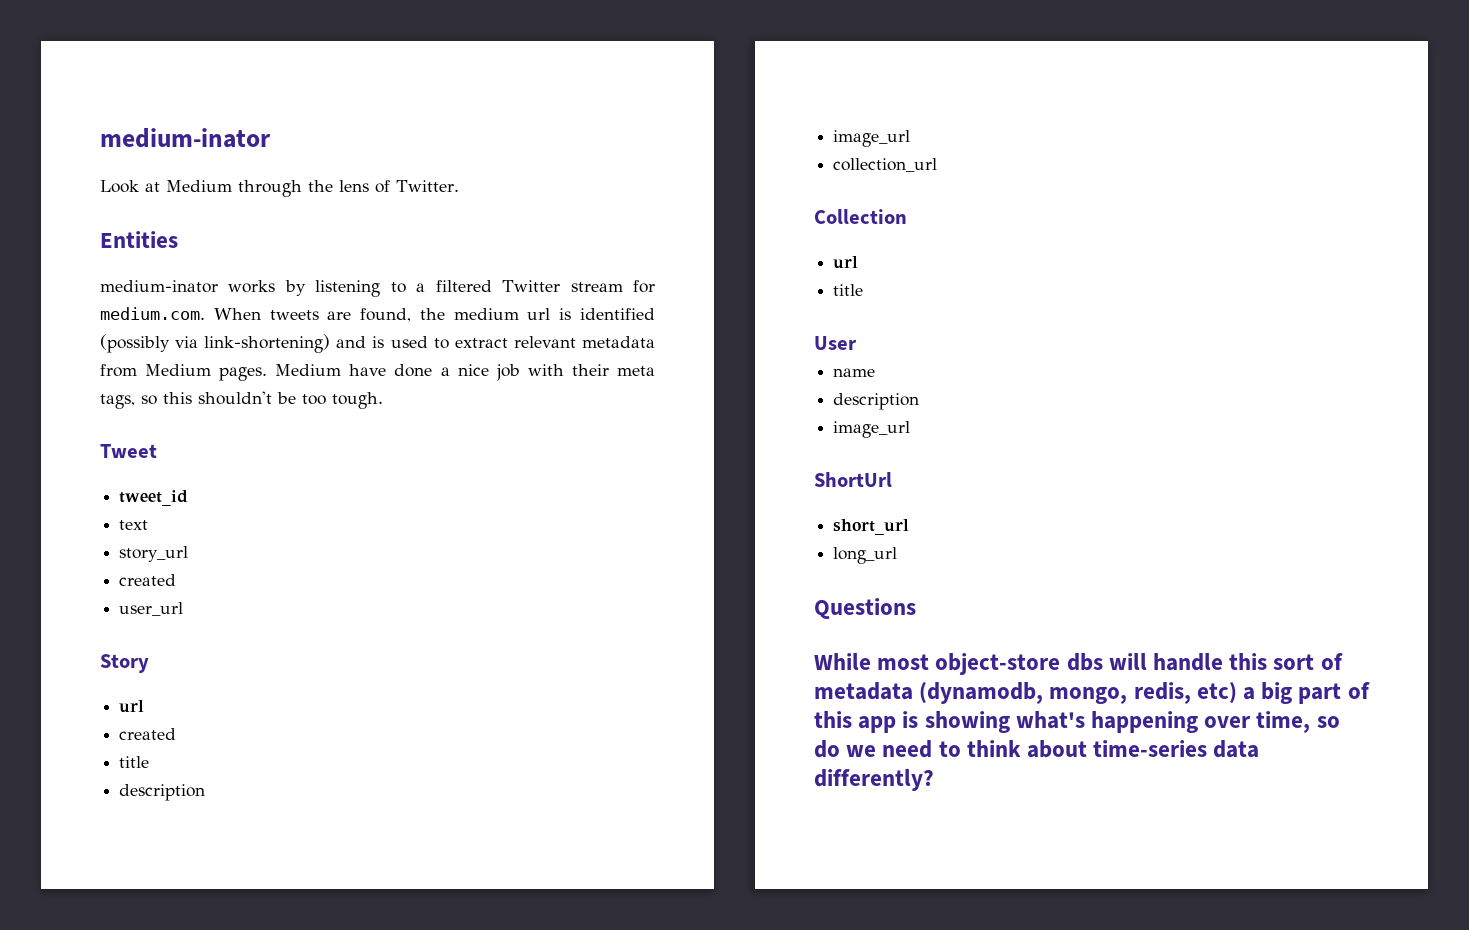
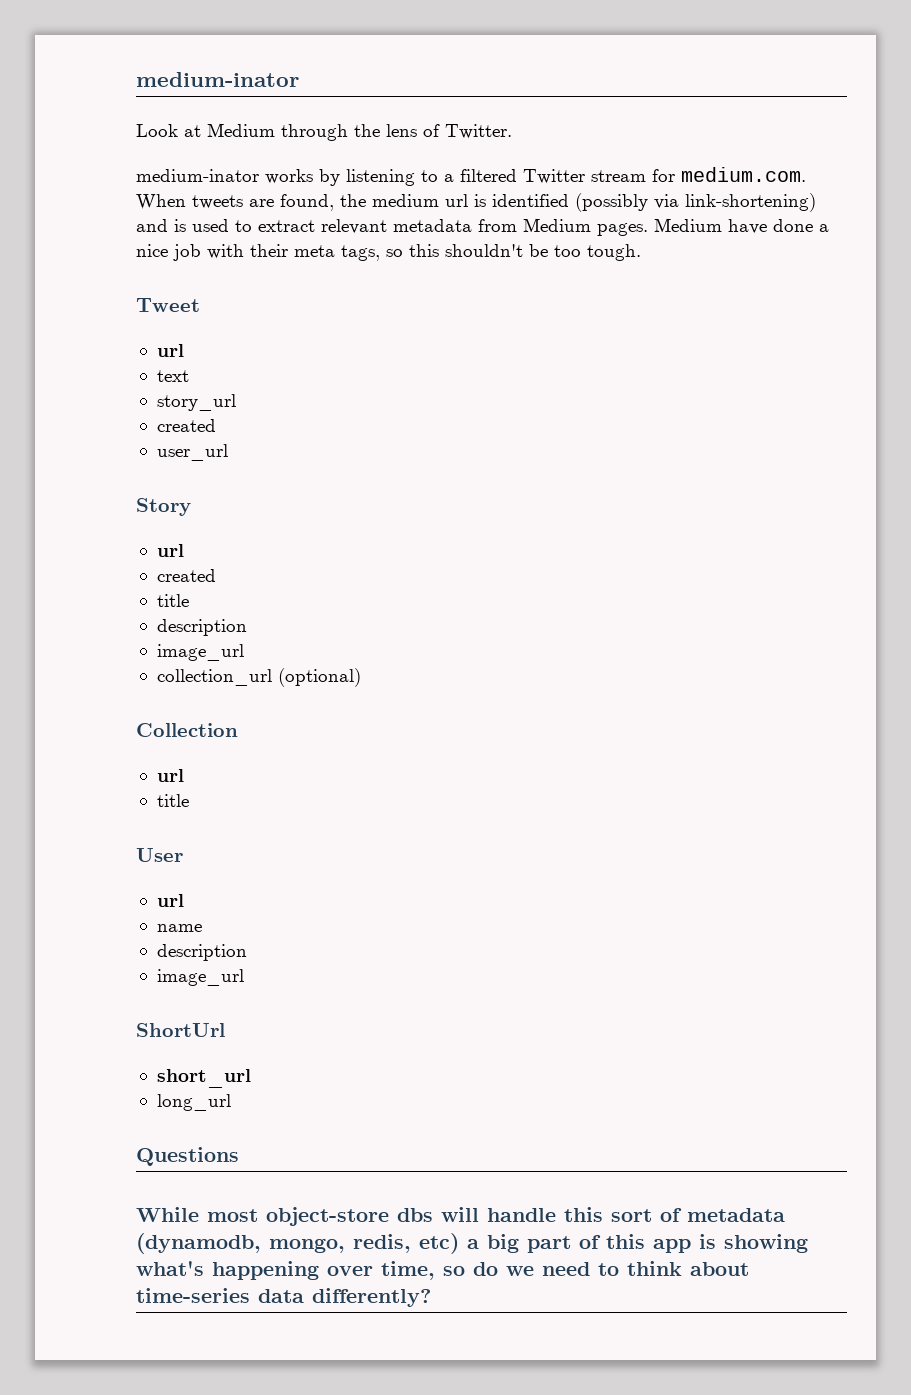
- Entities
  Tweet
- tweet_id
+ url
- collection_url
+ collection_url (optional)
  User
+ url

